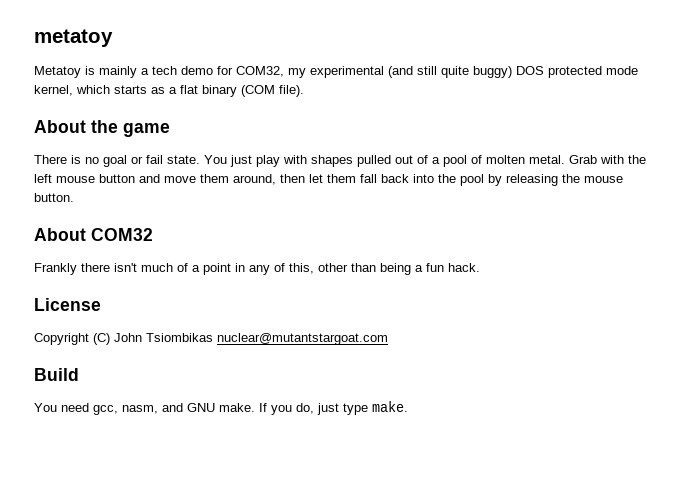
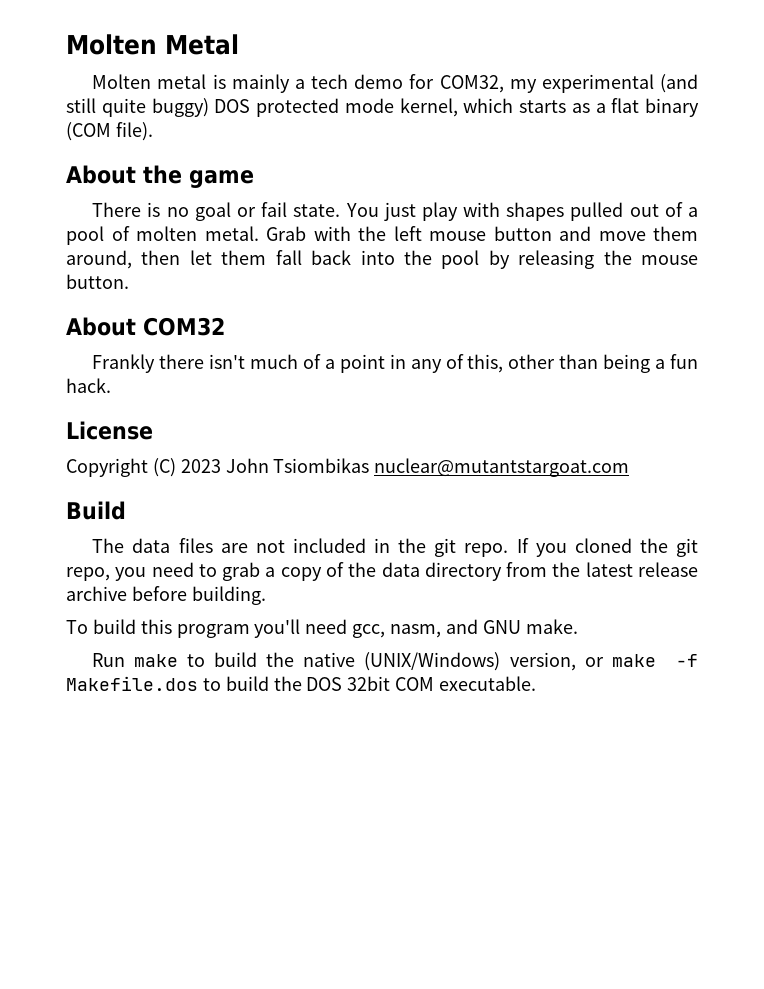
- metatoy
- Metatoy is mainly a tech demo for COM32, my experimental (and still quite buggy) DOS protected mode kernel, which starts as a flat binary (COM file).
+ Molten Metal
+ Molten metal is mainly a tech demo for COM32, my experimental (and still quite buggy) DOS protected mode kernel, which starts as a flat binary (COM file).
- Copyright (C) John Tsiombikas nuclear@mutantstargoat.com
+ Copyright (C) 2023 John Tsiombikas nuclear@mutantstargoat.com
- You need gcc, nasm, and GNU make. If you do, just type make.
+ The data files are not included in the git repo. If you cloned the git repo, you need to grab a copy of the data directory from the latest release archive before building.
+ To build this program you'll need gcc, nasm, and GNU make.
+ Run make to build the native (UNIX/Windows) version, or make -f Makefile.dos to build the DOS 32bit COM executable.

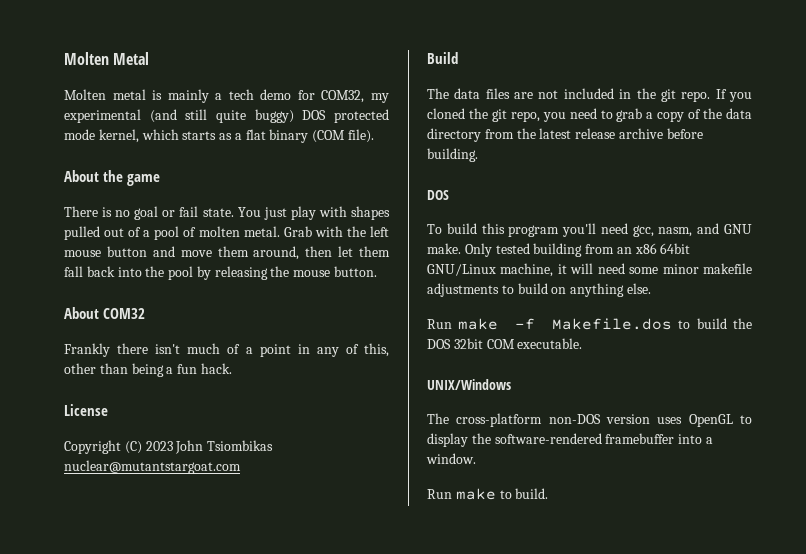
  If you cloned the git repo, you need to grab a copy of the data directory from the latest release archive before building.
+ DOS
- To build this program you'll need gcc, nasm, and GNU make.
- Run make to build the native (UNIX/Windows) version, or make -f Makefile.dos to build the DOS 32bit COM executable.
+ To build this program you'll need gcc, nasm, and GNU make. Only tested building from an x86 64bit GNU/Linux machine, it will need some minor makefile adjustments to build on anything else.
+ Run make -f Makefile.dos to build the DOS 32bit COM executable.
+ UNIX/Windows
+ The cross-platform non-DOS version uses OpenGL to display the software-rendered framebuffer into a window.
+ Run make to build.

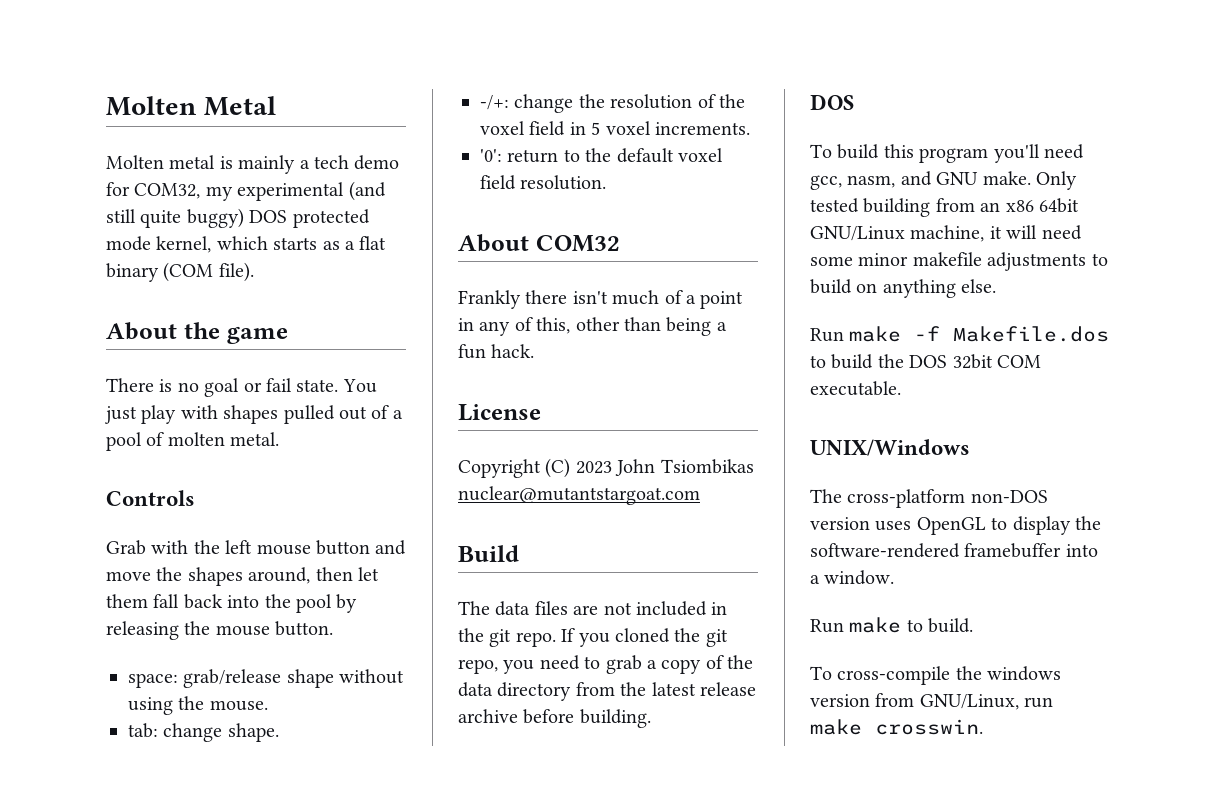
- You just play with shapes pulled out of a pool of molten metal. Grab with the left mouse button and move them around, then let them fall back into the pool by releasing the mouse button.
+ You just play with shapes pulled out of a pool of molten metal.
+ Controls
+ Grab with the left mouse button and move the shapes around, then let them fall back into the pool by releasing the mouse button.
+ space: grab/release shape without using the mouse.
+ tab: change shape.
+ -/+: change the resolution of the voxel field in 5 voxel increments.
+ '0': return to the default voxel field resolution.
+ To cross-compile the windows version from GNU/Linux, run make crosswin.

